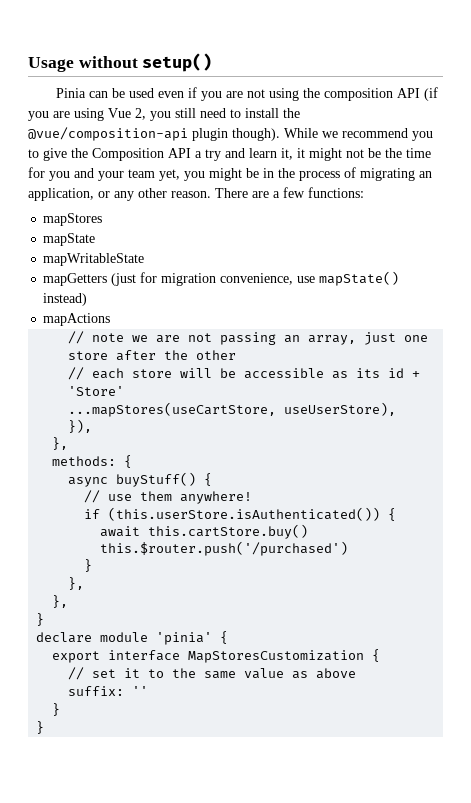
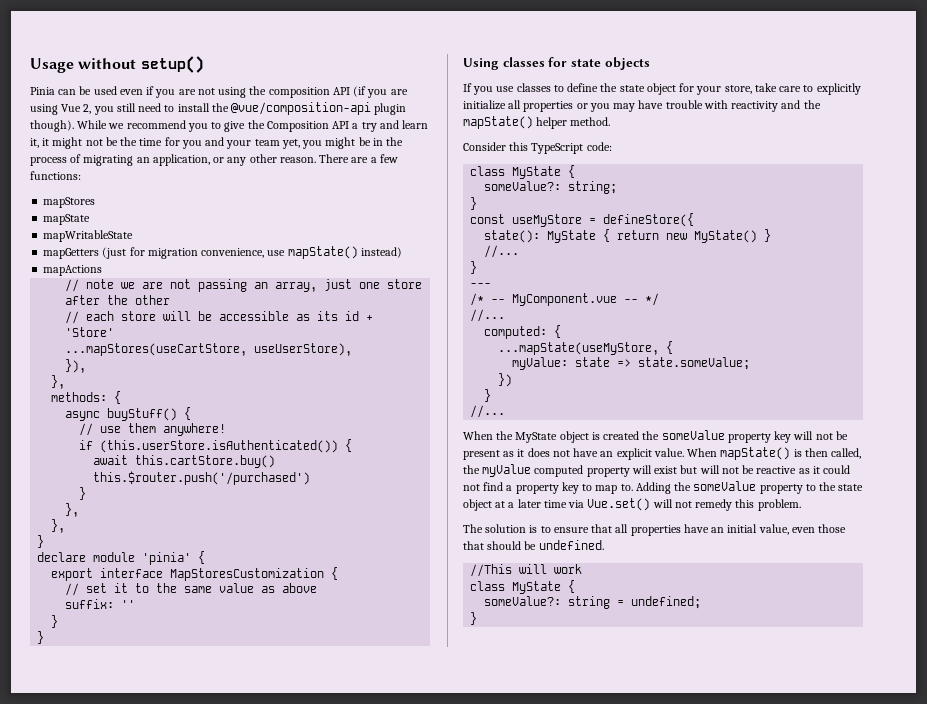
+ Using classes for state objects
+ If you use classes to define the state object for your store, take care to explicitly initialize all properties or you may have trouble with reactivity and the mapState() helper method.
+ Consider this TypeScript code:
+ class MyState {
+ someValue?: string;
+ }
+ const useMyStore = defineStore({
+ state(): MyState { return new MyState() }
+ //...
+ }
+ ---
+ /* -- MyComponent.vue -- */
+ //...
+ computed: {
+ ...mapState(useMyStore, {
+ myValue: state => state.someValue;
+ })
+ }
+ //...
+ When the MyState object is created the someValue property key will not be present as it does not have an explicit value. When mapState() is then called, the myValue computed property will exist but will not be reactive as it could not find a property key to map to. Adding the someValue property to the state object at a later time via Vue.set() will not remedy this problem.
+ The solution is to ensure that all properties have an initial value, even those that should be undefined.
+ //This will work
+ class MyState {
+ someValue?: string = undefined;
+ }

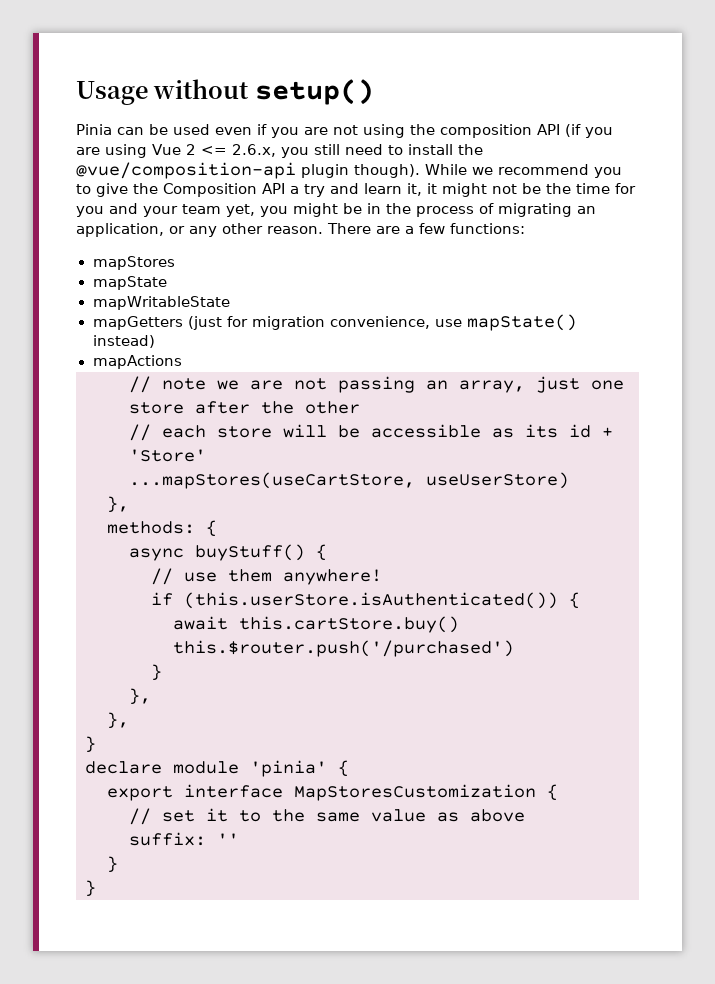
- Pinia can be used even if you are not using the composition API (if you are using Vue 2, you still need to install the @vue/composition-api plugin though).
+ Pinia can be used even if you are not using the composition API (if you are using Vue 2 <= 2.6.x, you still need to install the @vue/composition-api plugin though).
- ...mapStores(useCartStore, useUserStore),
- }),
+ ...mapStores(useCartStore, useUserStore)
- Using classes for state objects
- If you use classes to define the state object for your store, take care to explicitly initialize all properties or you may have trouble with reactivity and the mapState() helper method.
- Consider this TypeScript code:
- class MyState {
- someValue?: string;
- }
- const useMyStore = defineStore({
- state(): MyState { return new MyState() }
- //...
- }
- ---
- /* -- MyComponent.vue -- */
- //...
- computed: {
- ...mapState(useMyStore, {
- myValue: state => state.someValue;
- })
- }
- //...
- When the MyState object is created the someValue property key will not be present as it does not have an explicit value. When mapState() is then called, the myValue computed property will exist but will not be reactive as it could not find a property key to map to. Adding the someValue property to the state object at a later time via Vue.set() will not remedy this problem.
- The solution is to ensure that all properties have an initial value, even those that should be undefined.
- //This will work
- class MyState {
- someValue?: string = undefined;
- }

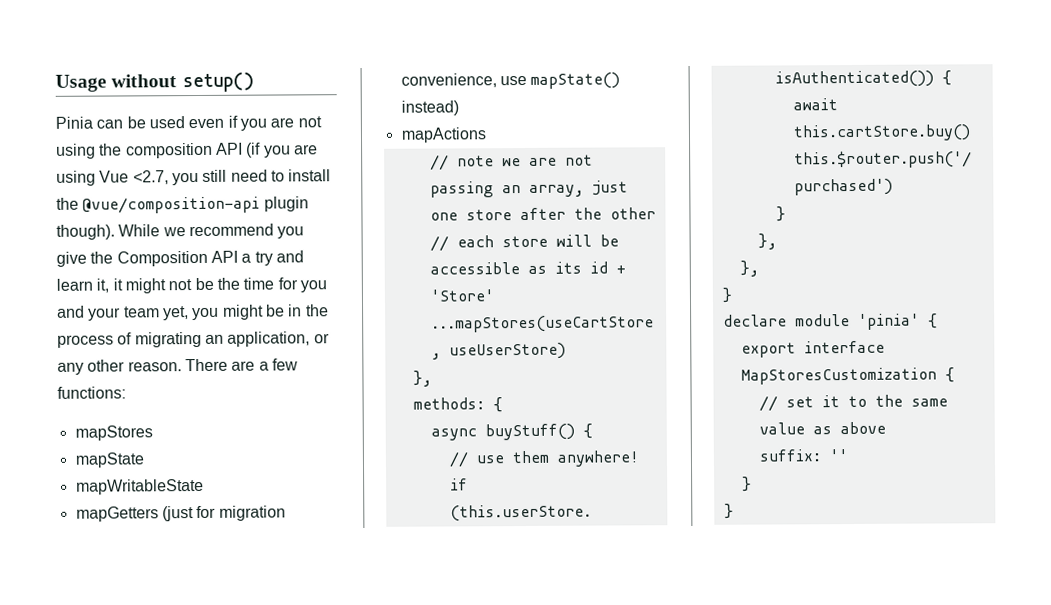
- Pinia can be used even if you are not using the composition API (if you are using Vue 2 <= 2.6.x, you still need to install the @vue/composition-api plugin though).
+ Pinia can be used even if you are not using the composition API (if you are using Vue <2.7, you still need to install the @vue/composition-api plugin though).
- While we recommend you to give the Composition API a try and learn it, it might not be the time for you and your team yet, you might be in the process of migrating an application, or any other reason.
+ While we recommend you give the Composition API a try and learn it, it might not be the time for you and your team yet, you might be in the process of migrating an application, or any other reason.

